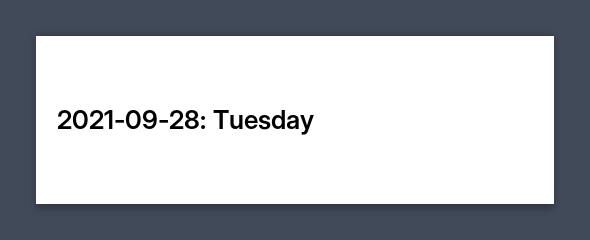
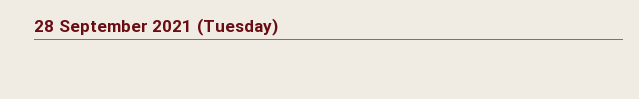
- 2021-09-28: Tuesday
+ 28 September 2021 (Tuesday)

